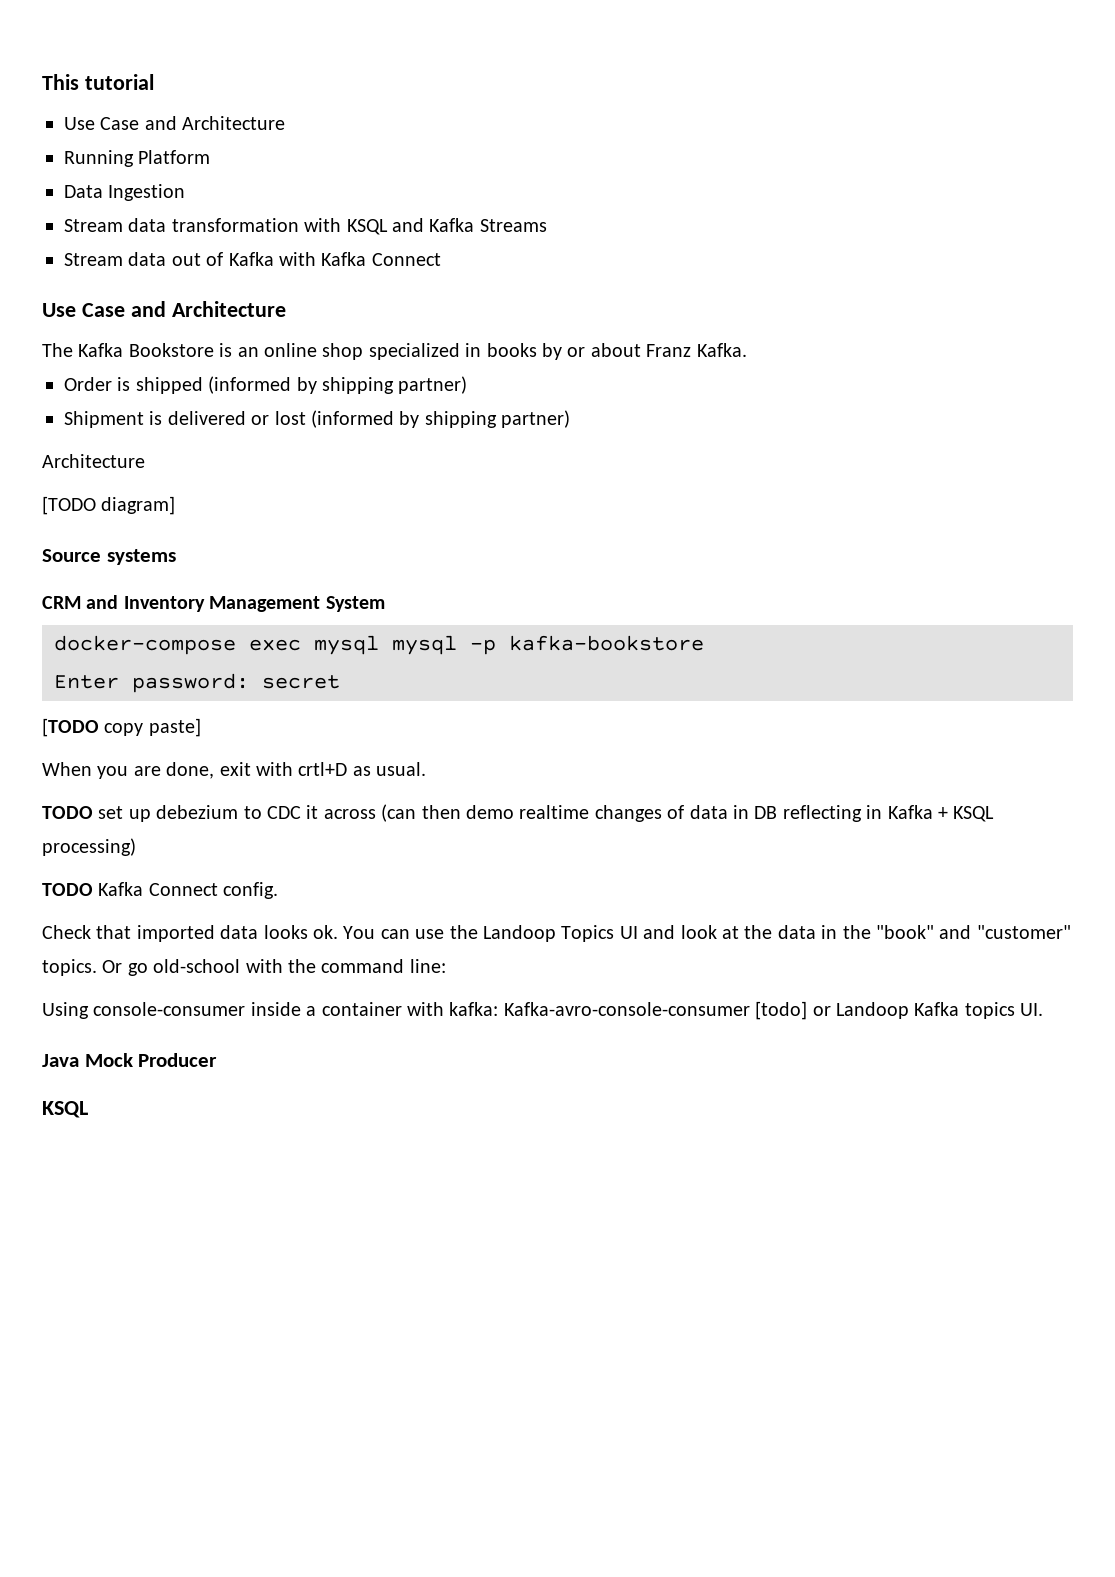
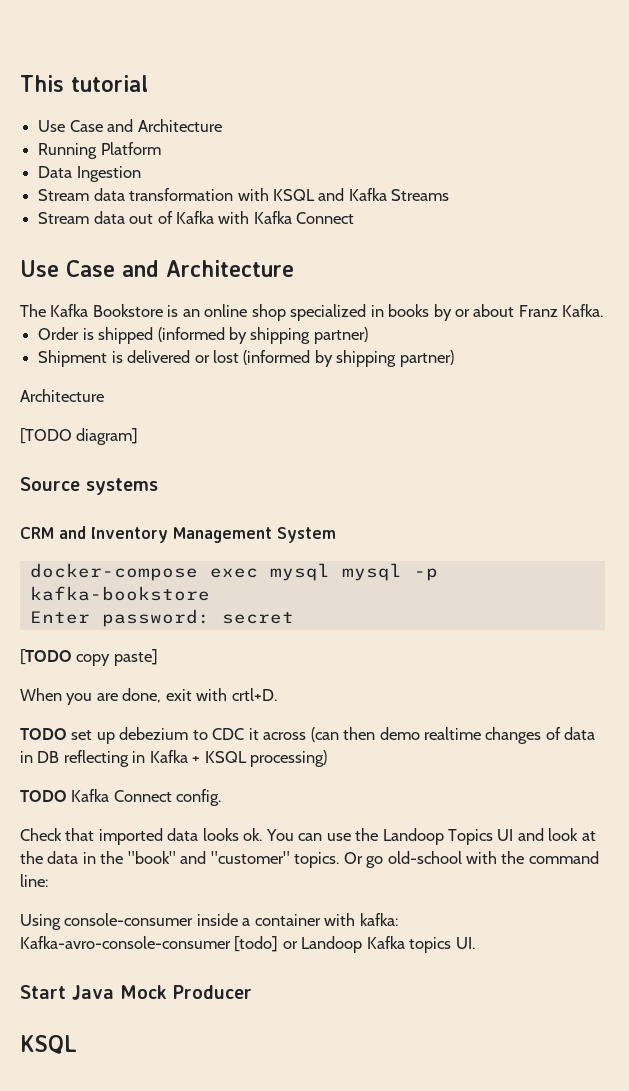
- When you are done, exit with crtl+D as usual.
+ When you are done, exit with crtl+D.
- Java Mock Producer
+ Start Java Mock Producer

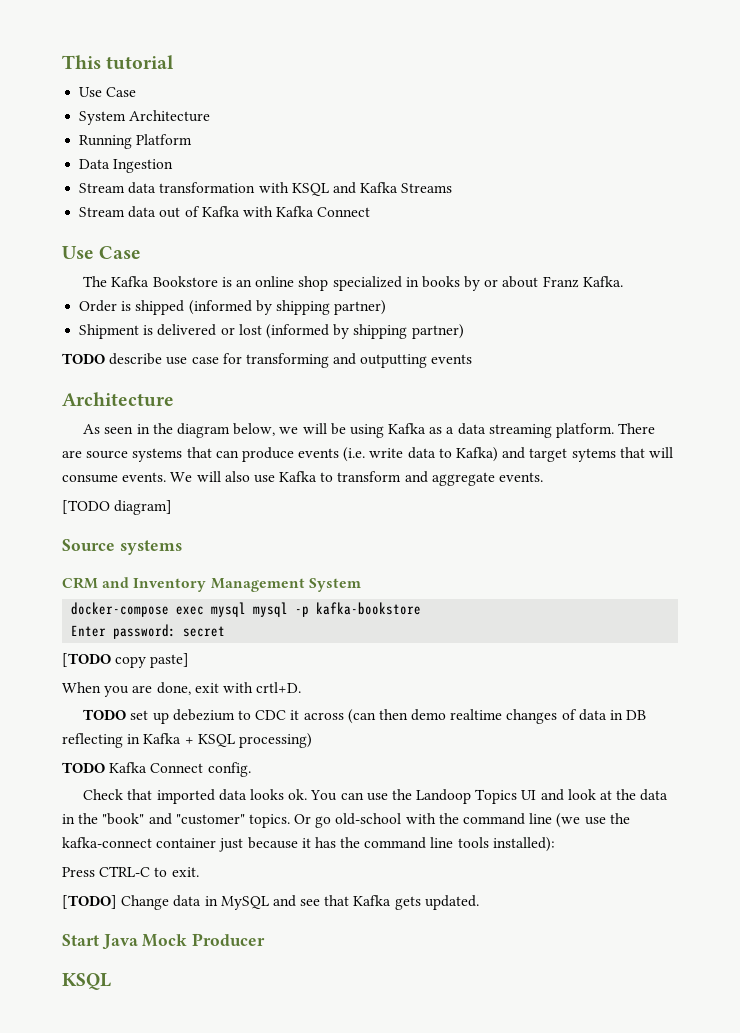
  This tutorial
- Use Case and Architecture
+ Use Case
+ System Architecture
  Stream data out of Kafka with Kafka Connect
- Use Case and Architecture
+ Use Case
  Shipment is delivered or lost (informed by shipping partner)
+ TODO describe use case for transforming and outputting events
  Architecture
+ As seen in the diagram below, we will be using Kafka as a data streaming platform. There are source systems that can produce events (i.e. write data to Kafka) and target sytems that will consume events. We will also use Kafka to transform and aggregate events.
- Or go old-school with the command line:
- Using console-consumer inside a container with kafka: Kafka-avro-console-consumer [todo] or Landoop Kafka topics UI.
+ Or go old-school with the command line (we use the kafka-connect container just because it has the command line tools installed):
+ Press CTRL-C to exit.
+ [TODO] Change data in MySQL and see that Kafka gets updated.

